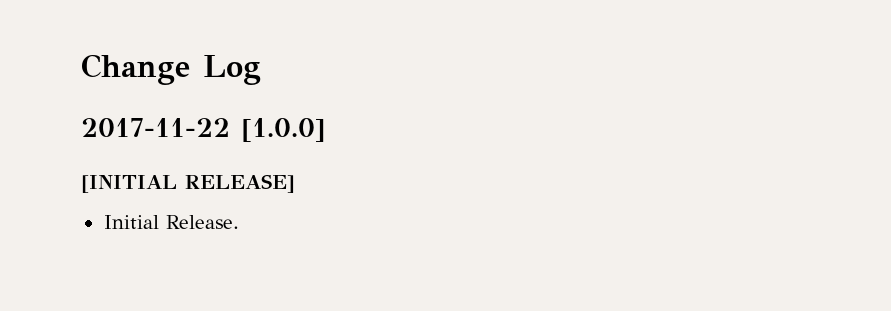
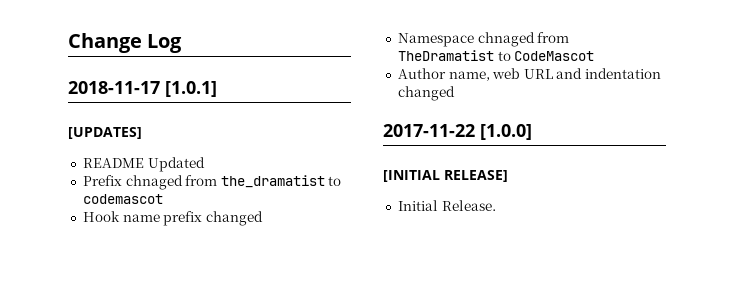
+ 2018-11-17 [1.0.1]
+ [UPDATES]
+ README Updated
+ Prefix chnaged from the_dramatist to codemascot
+ Hook name prefix changed
+ Namespace chnaged from TheDramatist to CodeMascot
+ Author name, web URL and indentation changed

